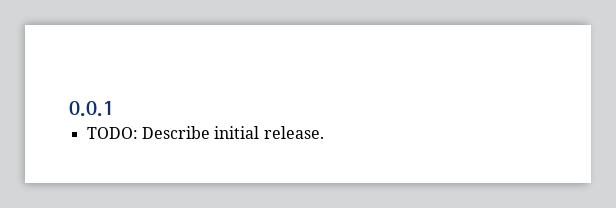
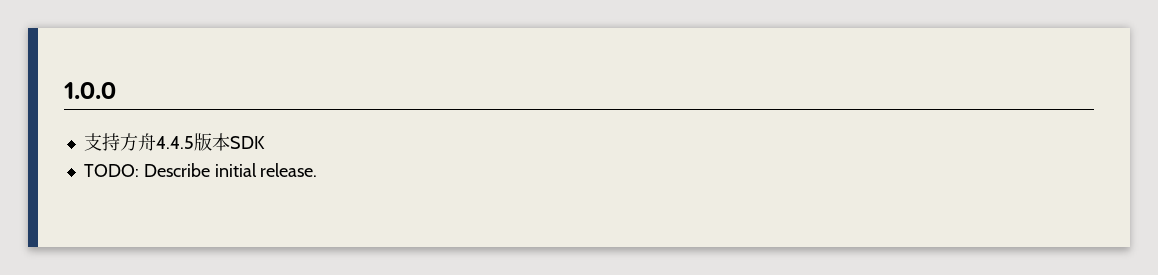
- 0.0.1
+ 1.0.0
+ 支持方舟4.4.5版本SDK

